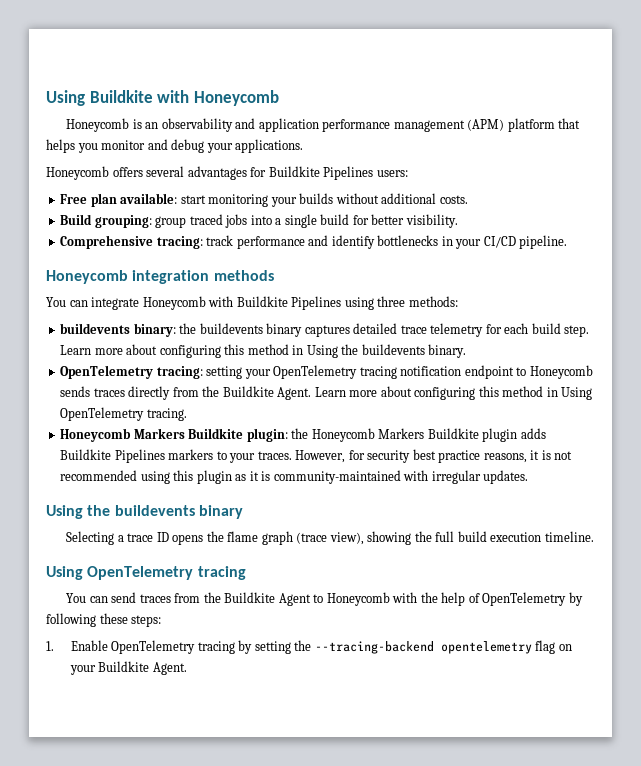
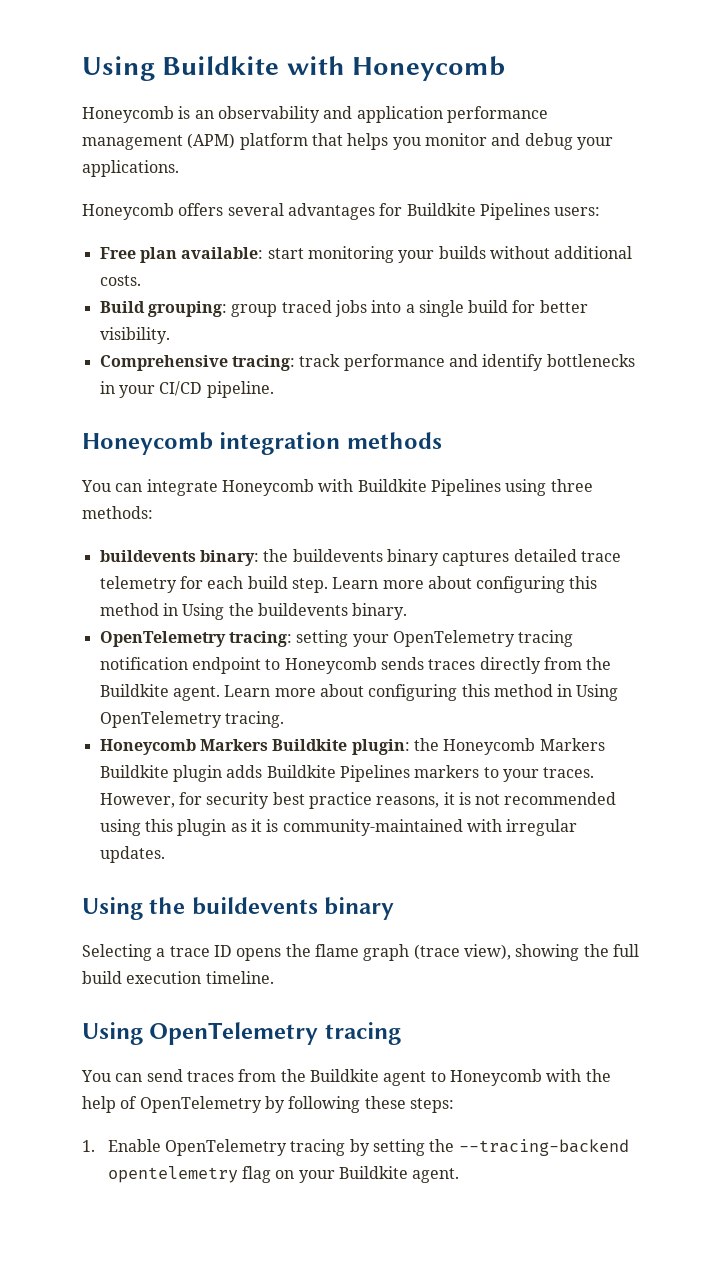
- OpenTelemetry tracing: setting your OpenTelemetry tracing notification endpoint to Honeycomb sends traces directly from the Buildkite Agent.
+ OpenTelemetry tracing: setting your OpenTelemetry tracing notification endpoint to Honeycomb sends traces directly from the Buildkite agent.
- You can send traces from the Buildkite Agent to Honeycomb with the help of OpenTelemetry by following these steps:
+ You can send traces from the Buildkite agent to Honeycomb with the help of OpenTelemetry by following these steps:
- 1. Enable OpenTelemetry tracing by setting the --tracing-backend opentelemetry flag on your Buildkite Agent.
+ 1. Enable OpenTelemetry tracing by setting the --tracing-backend opentelemetry flag on your Buildkite agent.

